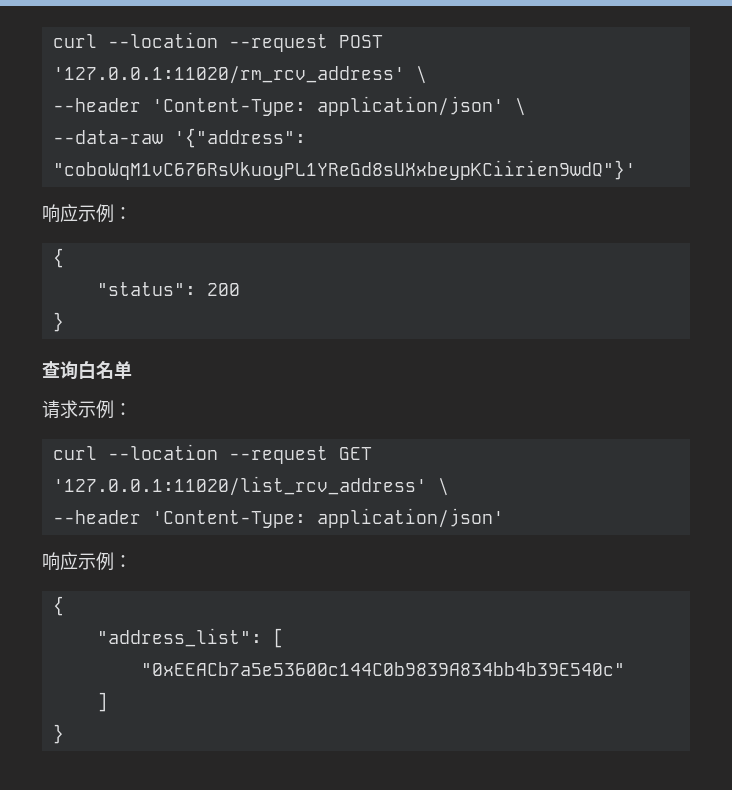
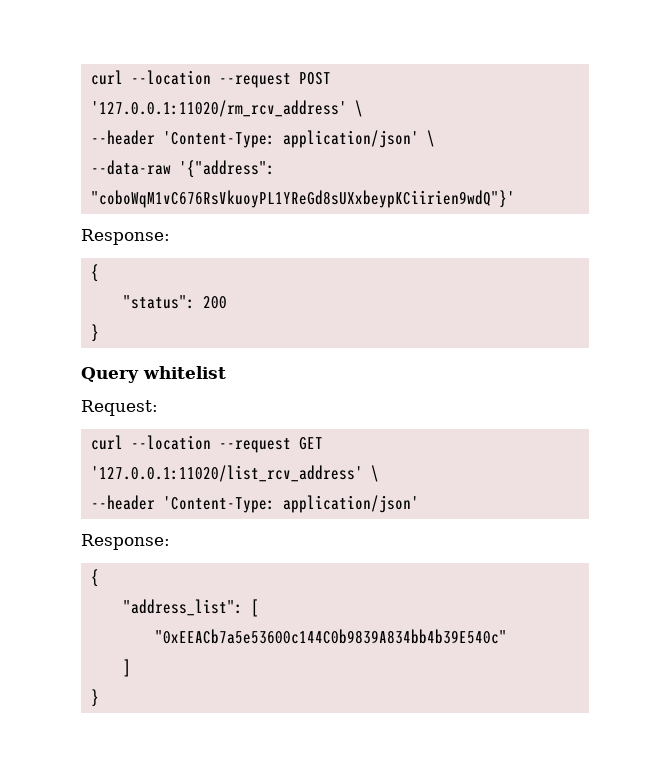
  --data-raw '{"address": "coboWqM1vC676RsVkuoyPL1YReGd8sUXxbeypKCiirien9wdQ"}'
- 响应示例：
+ Response:
- 查询白名单
- 请求示例：
+ Query whitelist
+ Request:
  curl --location --request GET '127.0.0.1:11020/list_rcv_address' \
  --header 'Content-Type: application/json'
- 响应示例：
+ Response:

